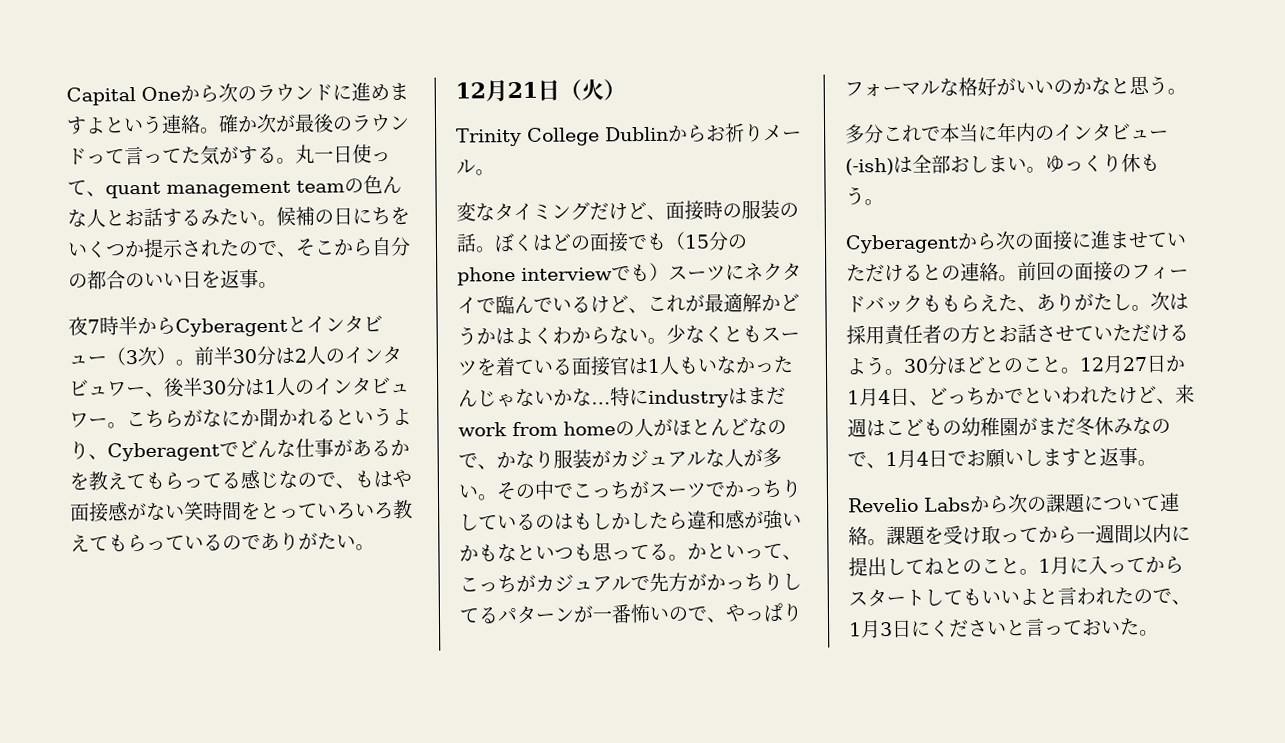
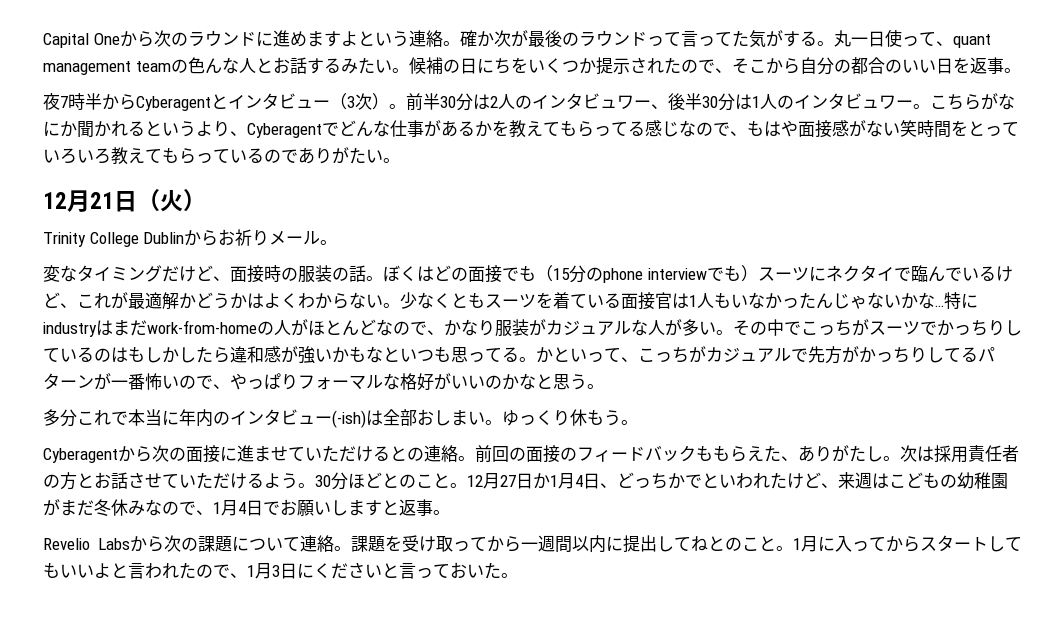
- 特にindustryはまだwork from homeの人がほとんどなので、かなり服装がカジュアルな人が多い。
+ 特にindustryはまだwork-from-homeの人がほとんどなので、かなり服装がカジュアルな人が多い。

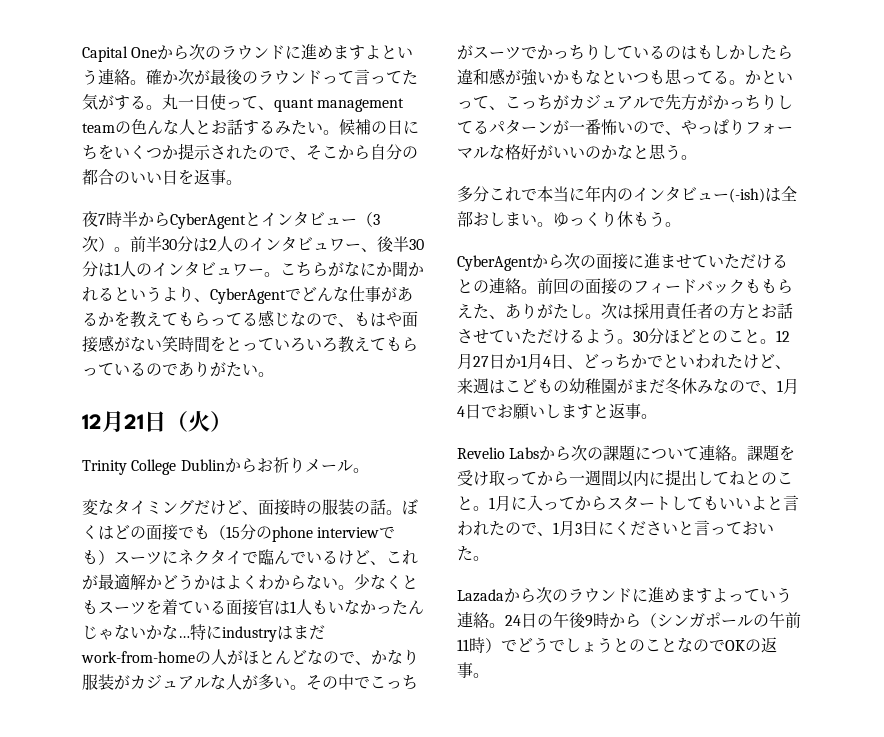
- 夜7時半からCyberagentとインタビュー（3次）。
+ 夜7時半からCyberAgentとインタビュー（3次）。
- こちらがなにか聞かれるというより、Cyberagentでどんな仕事があるかを教えてもらってる感じなので、もはや面接感がない笑時間をとっていろいろ教えてもらっているのでありがたい。
+ こちらがなにか聞かれるというより、CyberAgentでどんな仕事があるかを教えてもらってる感じなので、もはや面接感がない笑時間をとっていろいろ教えてもらっているのでありがたい。
- Cyberagentから次の面接に進ませていただけるとの連絡。
+ CyberAgentから次の面接に進ませていただけるとの連絡。
+ Lazadaから次のラウンドに進めますよっていう連絡。24日の午後9時から（シンガポールの午前11時）でどうでしょうとのことなのでOKの返事。

